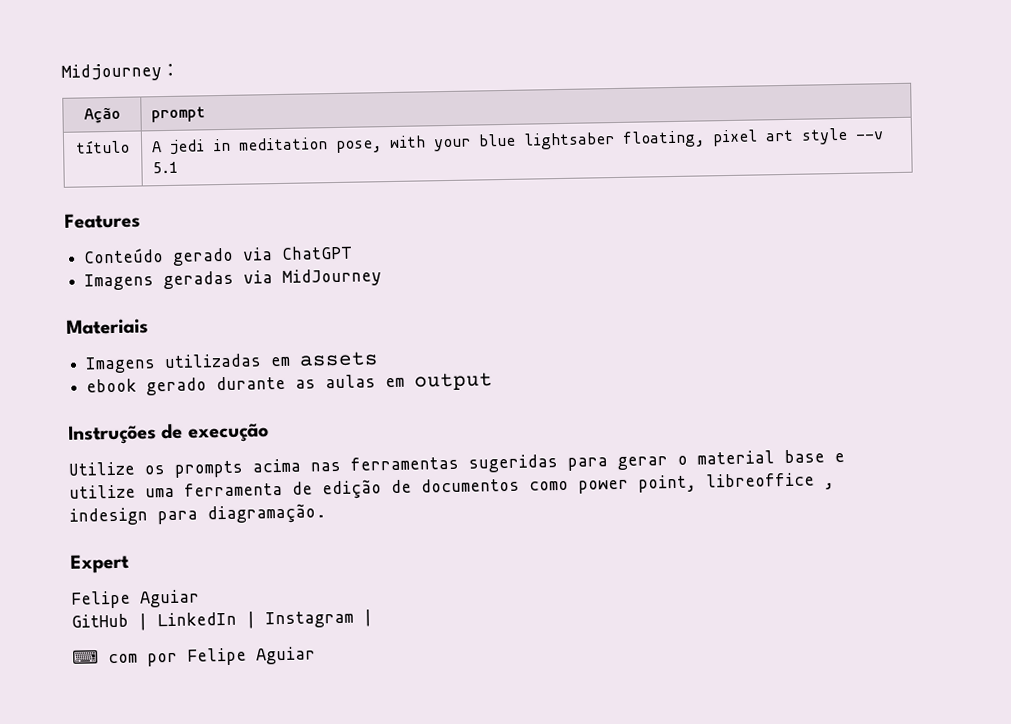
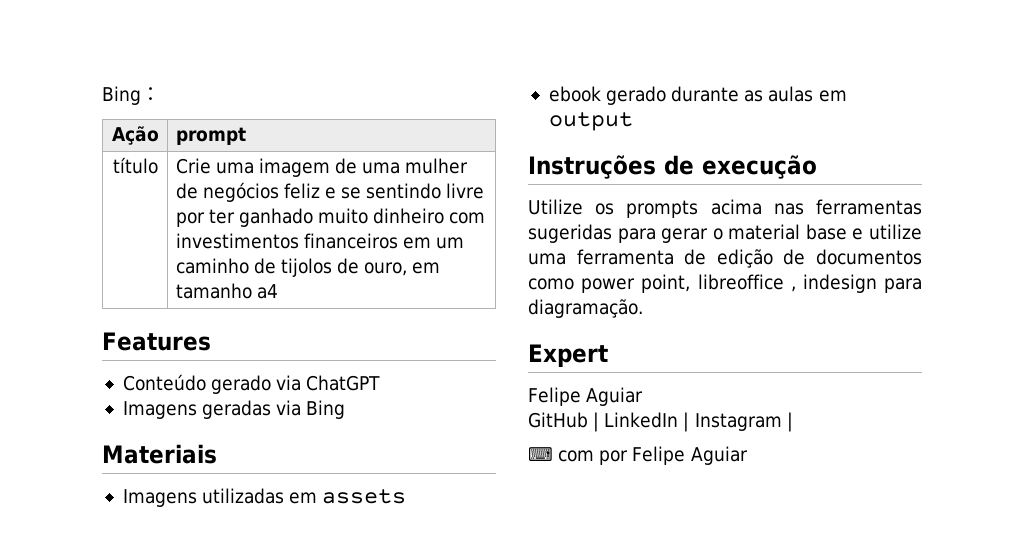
- Midjourney：
+ Bing：
- título | A jedi in meditation pose, with your blue lightsaber floating, pixel art style --v 5.1
+ título | Crie uma imagem de uma mulher de negócios feliz e se sentindo livre por ter ganhado muito dinheiro com investimentos financeiros em um caminho de tijolos de ouro, em tamanho a4
- Imagens geradas via MidJourney
+ Imagens geradas via Bing

